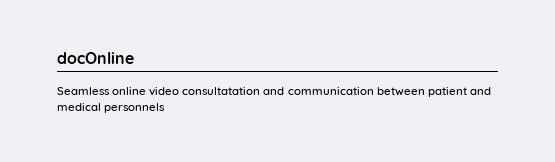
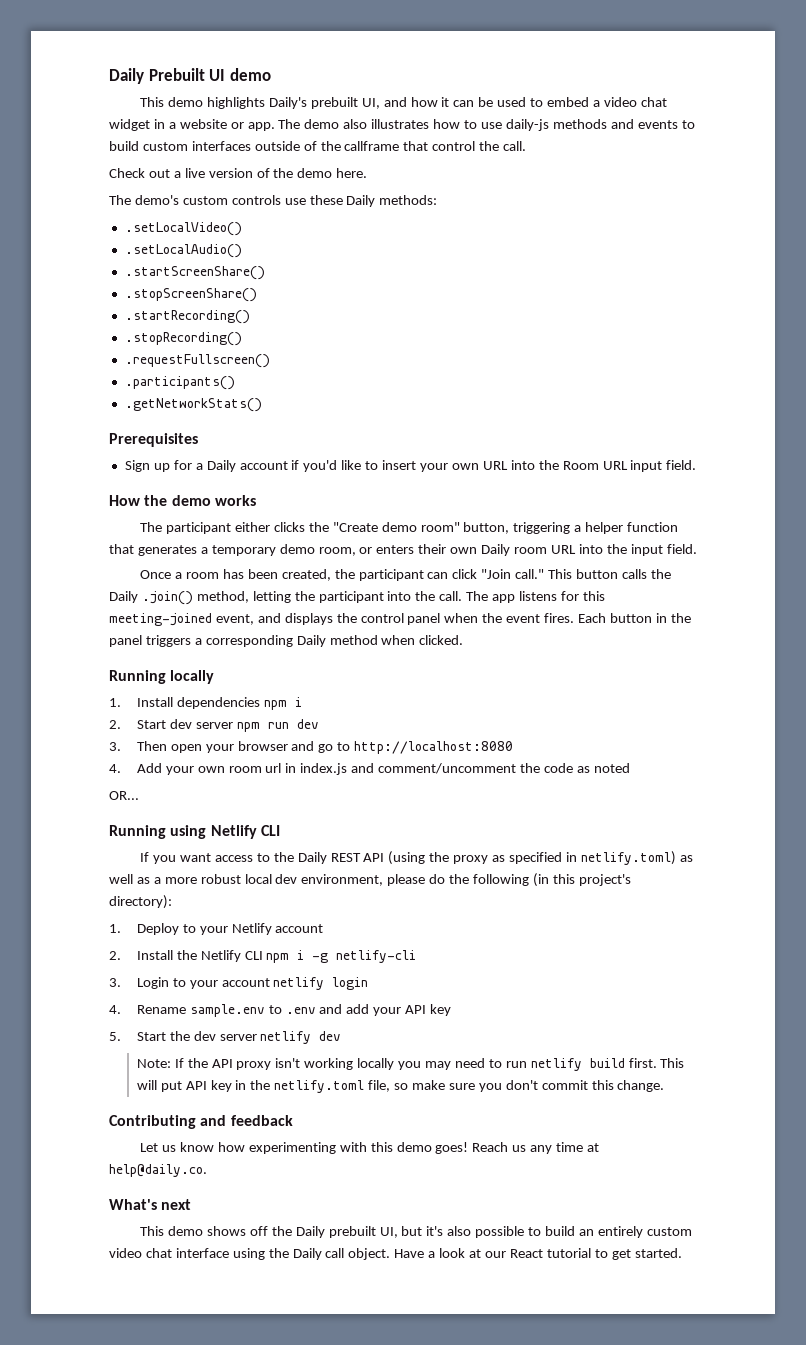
- docOnline
- Seamless online video consultatation and communication between patient and medical personnels
+ Daily Prebuilt UI demo
+ This demo highlights Daily's prebuilt UI, and how it can be used to embed a video chat widget in a website or app. The demo also illustrates how to use daily-js methods and events to build custom interfaces outside of the callframe that control the call.
+ Check out a live version of the demo here.
+ The demo's custom controls use these Daily methods:
+ .setLocalVideo()
+ .setLocalAudio()
+ .startScreenShare()
+ .stopScreenShare()
+ .startRecording()
+ .stopRecording()
+ .requestFullscreen()
+ .participants()
+ .getNetworkStats()
+ Prerequisites
+ Sign up for a Daily account if you'd like to insert your own URL into the Room URL input field.
+ How the demo works
+ The participant either clicks the "Create demo room" button, triggering a helper function that generates a temporary demo room, or enters their own Daily room URL into the input field.
+ Once a room has been created, the participant can click "Join call." This button calls the Daily .join() method, letting the participant into the call. The app listens for this meeting-joined event, and displays the control panel when the event fires. Each button in the panel triggers a corresponding Daily method when clicked.
+ Running locally
+ 1. Install dependencies npm i
+ 2. Start dev server npm run dev
+ 3. Then open your browser and go to http://localhost:8080
+ 4. Add your own room url in index.js and comment/uncomment the code as noted
+ OR...
+ Running using Netlify CLI
+ If you want access to the Daily REST API (using the proxy as specified in netlify.toml) as well as a more robust local dev environment, please do the following (in this project's directory):
+ 1. Deploy to your Netlify account
+ 2. Install the Netlify CLI npm i -g netlify-cli
+ 3. Login to your account netlify login
+ 4. Rename sample.env to .env and add your API key
+ 5. Start the dev server netlify dev
+ Note: If the API proxy isn't working locally you may need to run netlify build first. This will put API key in the netlify.toml file, so make sure you don't commit this change.
+ Contributing and feedback
+ Let us know how experimenting with this demo goes! Reach us any time at help@daily.co.
+ What's next
+ This demo shows off the Daily prebuilt UI, but it's also possible to build an entirely custom video chat interface using the Daily call object. Have a look at our React tutorial to get started.

